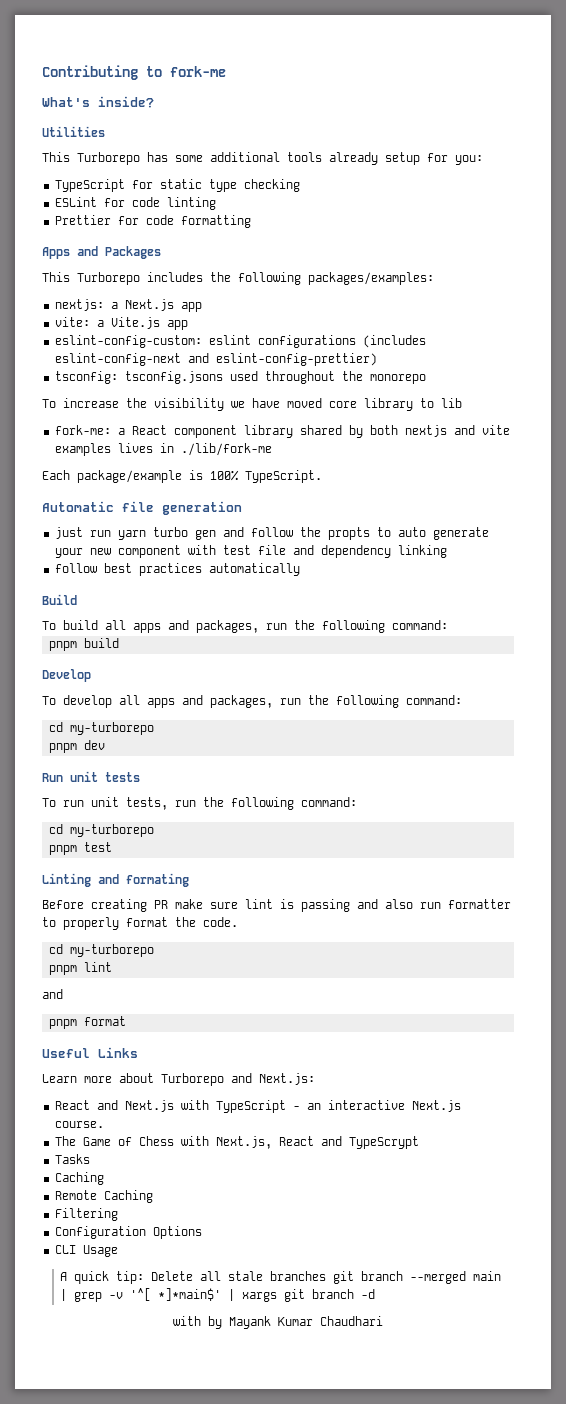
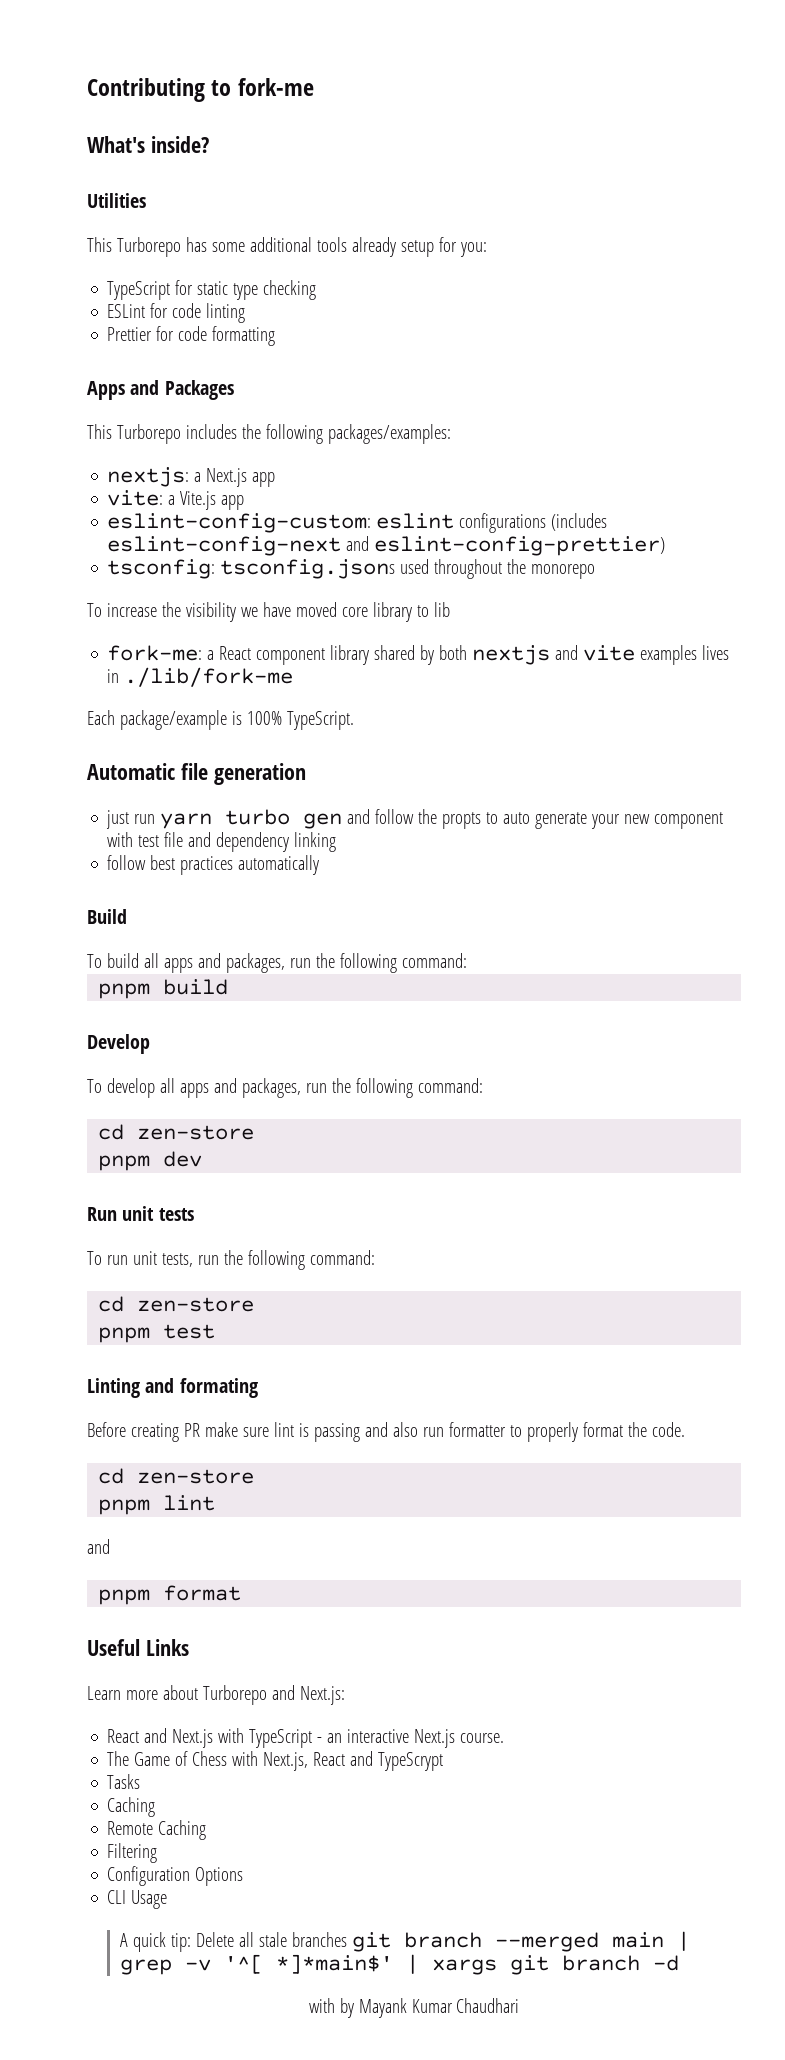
  To develop all apps and packages, run the following command:
- cd my-turborepo
+ cd zen-store
  To run unit tests, run the following command:
- cd my-turborepo
+ cd zen-store
  Before creating PR make sure lint is passing and also run formatter to properly format the code.
- cd my-turborepo
+ cd zen-store

